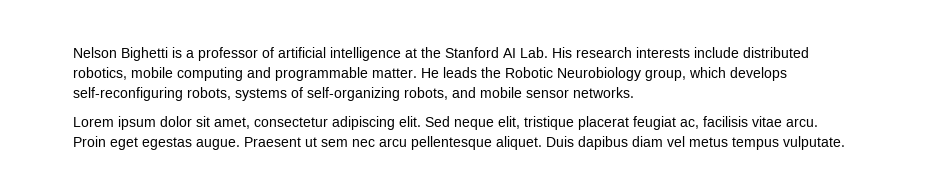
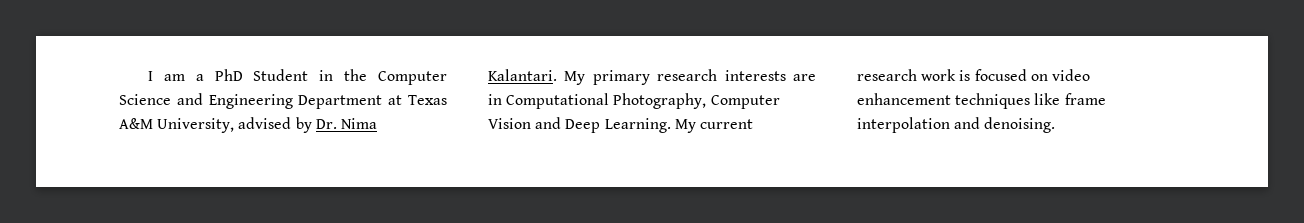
- Nelson Bighetti is a professor of artificial intelligence at the Stanford AI Lab. His research interests include distributed robotics, mobile computing and programmable matter. He leads the Robotic Neurobiology group, which develops self-reconfiguring robots, systems of self-organizing robots, and mobile sensor networks.
- Lorem ipsum dolor sit amet, consectetur adipiscing elit. Sed neque elit, tristique placerat feugiat ac, facilisis vitae arcu. Proin eget egestas augue. Praesent ut sem nec arcu pellentesque aliquet. Duis dapibus diam vel metus tempus vulputate.
+ I am a PhD Student in the Computer Science and Engineering Department at Texas A&M University, advised by Dr. Nima Kalantari. My primary research interests are in Computational Photography, Computer Vision and Deep Learning. My current research work is focused on video enhancement techniques like frame interpolation and denoising.

